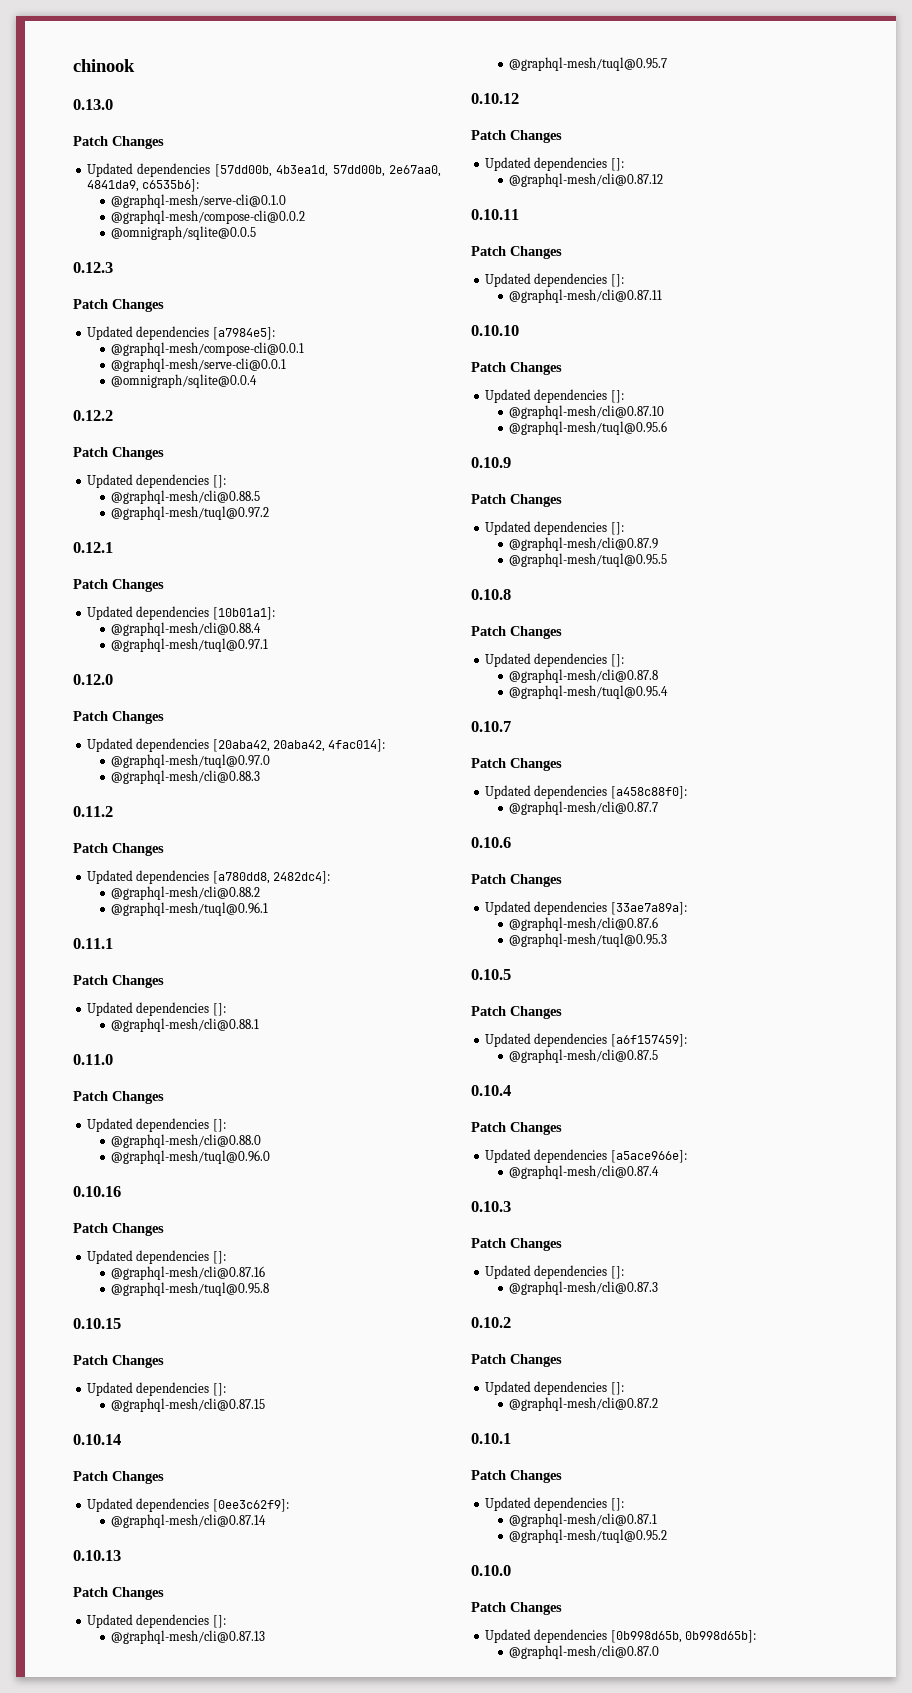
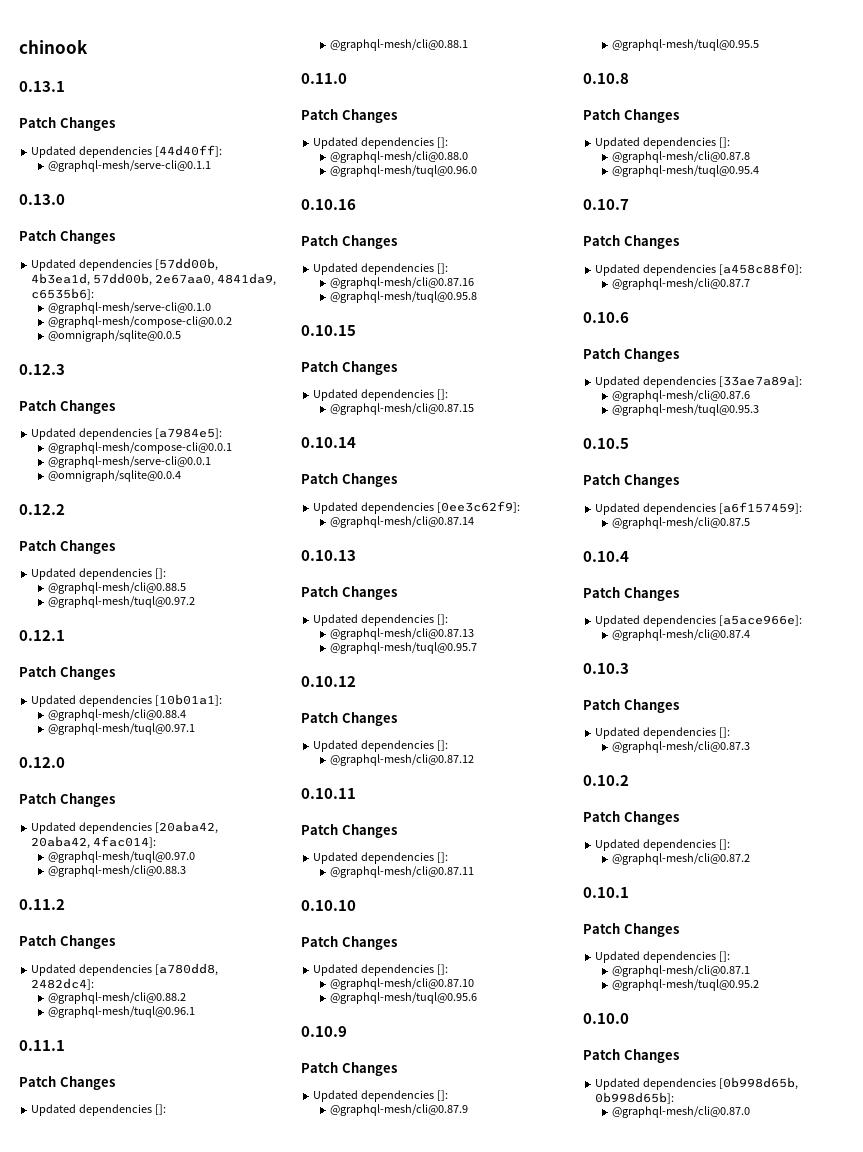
+ 0.13.1
+ Patch Changes
+ Updated dependencies [44d40ff]:
+ @graphql-mesh/serve-cli@0.1.1

